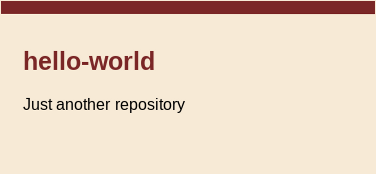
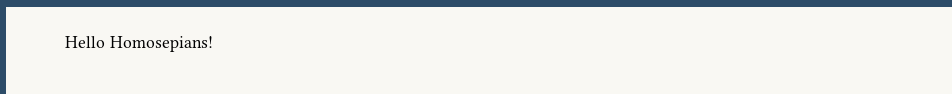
- hello-world
- Just another repository
+ Hello Homosepians!

